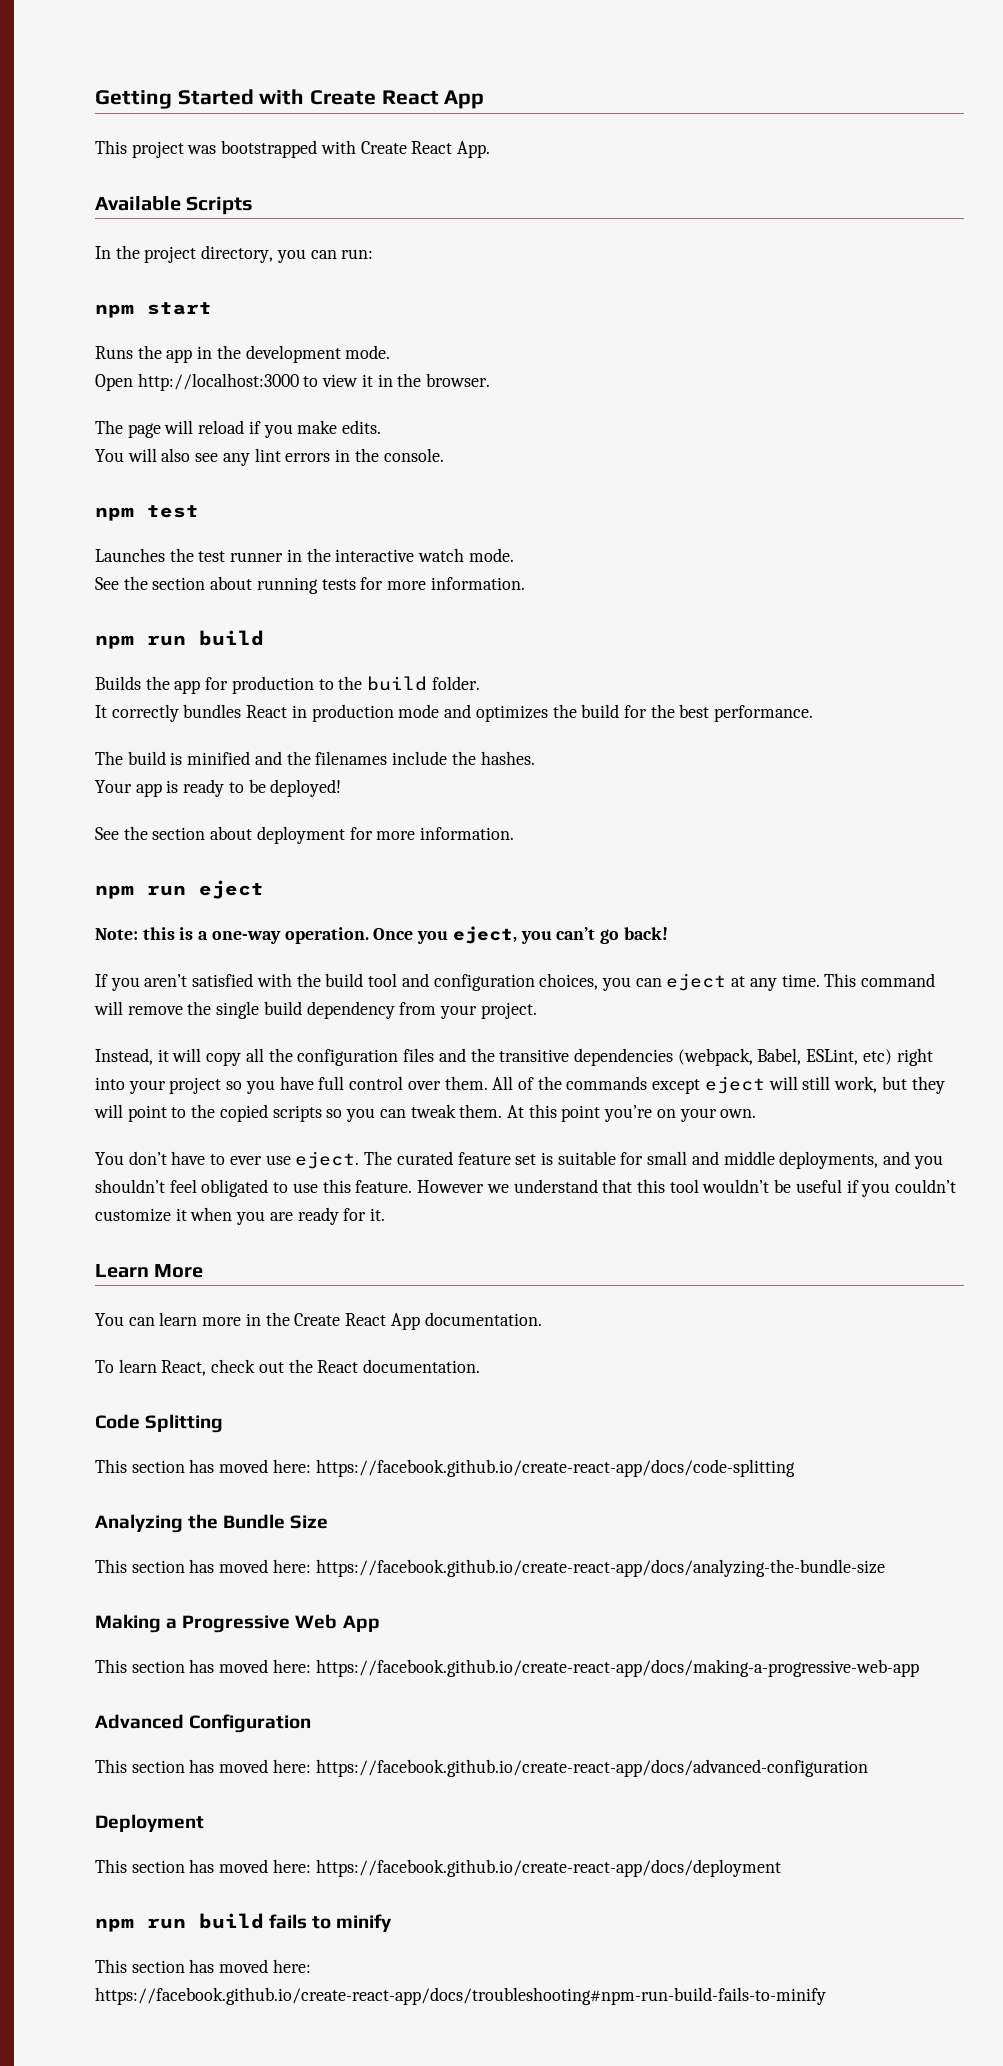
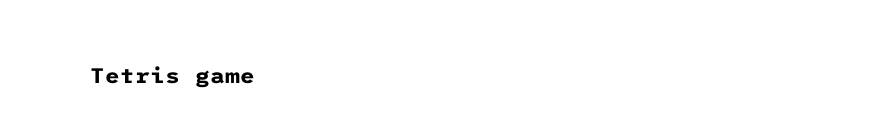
- Getting Started with Create React App
- This project was bootstrapped with Create React App.
- Available Scripts
- In the project directory, you can run:
- npm start
- Runs the app in the development mode.
- Open http://localhost:3000 to view it in the browser.
- The page will reload if you make edits.
- You will also see any lint errors in the console.
- npm test
- Launches the test runner in the interactive watch mode.
- See the section about running tests for more information.
- npm run build
- Builds the app for production to the build folder.
- It correctly bundles React in production mode and optimizes the build for the best performance.
- The build is minified and the filenames include the hashes.
- Your app is ready to be deployed!
- See the section about deployment for more information.
- npm run eject
- Note: this is a one-way operation. Once you eject, you can’t go back!
- If you aren’t satisfied with the build tool and configuration choices, you can eject at any time. This command will remove the single build dependency from your project.
- Instead, it will copy all the configuration files and the transitive dependencies (webpack, Babel, ESLint, etc) right into your project so you have full control over them. All of the commands except eject will still work, but they will point to the copied scripts so you can tweak them. At this point you’re on your own.
- You don’t have to ever use eject. The curated feature set is suitable for small and middle deployments, and you shouldn’t feel obligated to use this feature. However we understand that this tool wouldn’t be useful if you couldn’t customize it when you are ready for it.
- Learn More
- You can learn more in the Create React App documentation.
- To learn React, check out the React documentation.
- Code Splitting
- This section has moved here: https://facebook.github.io/create-react-app/docs/code-splitting
- Analyzing the Bundle Size
- This section has moved here: https://facebook.github.io/create-react-app/docs/analyzing-the-bundle-size
- Making a Progressive Web App
- This section has moved here: https://facebook.github.io/create-react-app/docs/making-a-progressive-web-app
- Advanced Configuration
- This section has moved here: https://facebook.github.io/create-react-app/docs/advanced-configuration
- Deployment
- This section has moved here: https://facebook.github.io/create-react-app/docs/deployment
- npm run build fails to minify
- This section has moved here: https://facebook.github.io/create-react-app/docs/troubleshooting#npm-run-build-fails-to-minify
+ Tetris game

